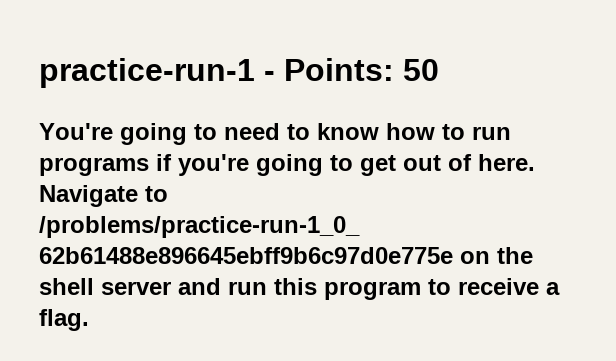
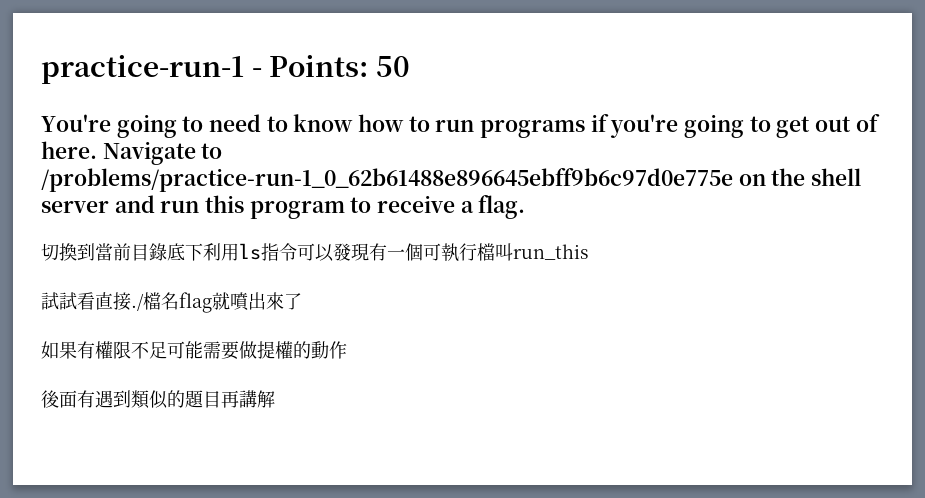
+ 切換到當前目錄底下利用ls指令可以發現有一個可執行檔叫run_this
+ 試試看直接./檔名flag就噴出來了
+ 如果有權限不足可能需要做提權的動作
+ 後面有遇到類似的題目再講解

